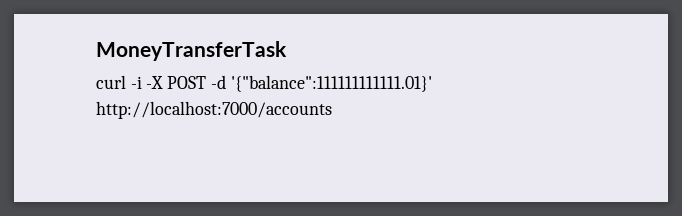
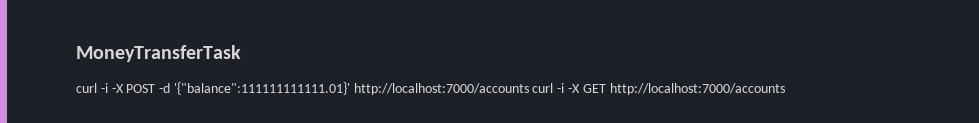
- curl -i -X POST -d '{"balance":111111111111.01}' http://localhost:7000/accounts
+ curl -i -X POST -d '{"balance":111111111111.01}' http://localhost:7000/accounts curl -i -X GET http://localhost:7000/accounts

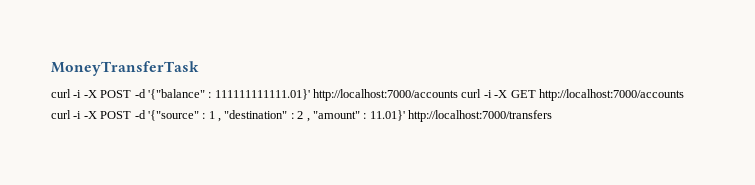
- curl -i -X POST -d '{"balance":111111111111.01}' http://localhost:7000/accounts curl -i -X GET http://localhost:7000/accounts
+ curl -i -X POST -d '{"balance" : 111111111111.01}' http://localhost:7000/accounts curl -i -X GET http://localhost:7000/accounts curl -i -X POST -d '{"source" : 1 , "destination" : 2 , "amount" : 11.01}' http://localhost:7000/transfers

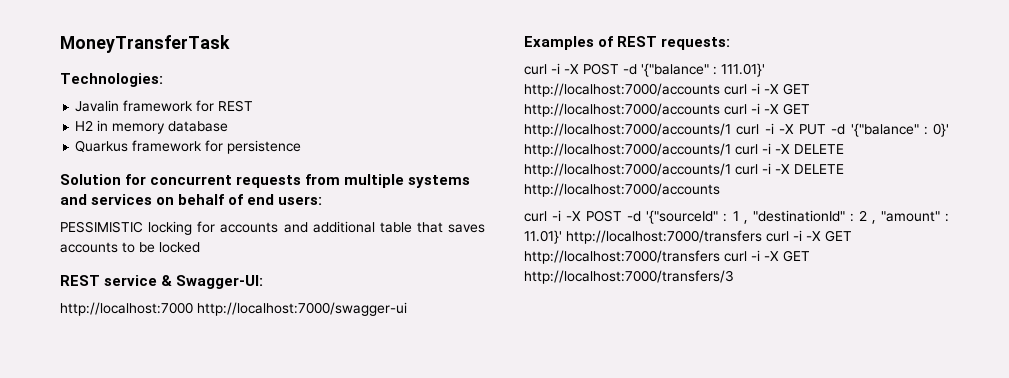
+ Technologies:
+ Javalin framework for REST
+ H2 in memory database
+ Quarkus framework for persistence
+ Solution for concurrent requests from multiple systems and services on behalf of end users:
+ PESSIMISTIC locking for accounts and additional table that saves accounts to be locked
+ REST service & Swagger-UI:
+ http://localhost:7000 http://localhost:7000/swagger-ui
+ Examples of REST requests:
- curl -i -X POST -d '{"balance" : 111111111111.01}' http://localhost:7000/accounts curl -i -X GET http://localhost:7000/accounts curl -i -X POST -d '{"source" : 1 , "destination" : 2 , "amount" : 11.01}' http://localhost:7000/transfers
+ curl -i -X POST -d '{"balance" : 111.01}' http://localhost:7000/accounts curl -i -X GET http://localhost:7000/accounts curl -i -X GET http://localhost:7000/accounts/1 curl -i -X PUT -d '{"balance" : 0}' http://localhost:7000/accounts/1 curl -i -X DELETE http://localhost:7000/accounts/1 curl -i -X DELETE http://localhost:7000/accounts
+ curl -i -X POST -d '{"sourceId" : 1 , "destinationId" : 2 , "amount" : 11.01}' http://localhost:7000/transfers curl -i -X GET http://localhost:7000/transfers curl -i -X GET http://localhost:7000/transfers/3

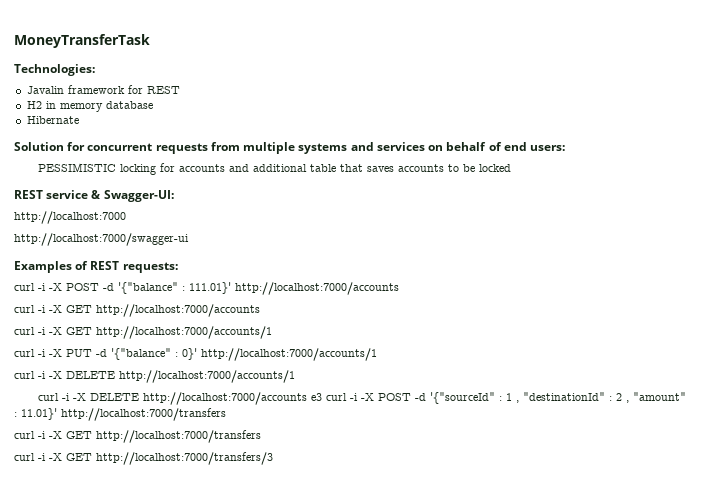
- Quarkus framework for persistence
+ Hibernate
- http://localhost:7000 http://localhost:7000/swagger-ui
+ http://localhost:7000
+ http://localhost:7000/swagger-ui
- 111.01}' http://localhost:7000/accounts curl -i -X GET http://localhost:7000/accounts curl -i -X GET http://localhost:7000/accounts/1 curl -i -X PUT -d '{"balance" :
+ 111.01}' http://localhost:7000/accounts
+ curl -i -X GET http://localhost:7000/accounts
+ curl -i -X GET http://localhost:7000/accounts/1
+ curl -i -X PUT -d '{"balance" :
- 0}' http://localhost:7000/accounts/1 curl -i -X DELETE http://localhost:7000/accounts/1 curl -i -X DELETE http://localhost:7000/accounts
- curl -i -X POST -d '{"sourceId" :
+ 0}' http://localhost:7000/accounts/1
+ curl -i -X DELETE http://localhost:7000/accounts/1
+ curl -i -X DELETE http://localhost:7000/accounts e3 curl -i -X POST -d '{"sourceId" :
- 11.01}' http://localhost:7000/transfers curl -i -X GET http://localhost:7000/transfers curl -i -X GET http://localhost:7000/transfers/3
+ 11.01}' http://localhost:7000/transfers
+ curl -i -X GET http://localhost:7000/transfers
+ curl -i -X GET http://localhost:7000/transfers/3

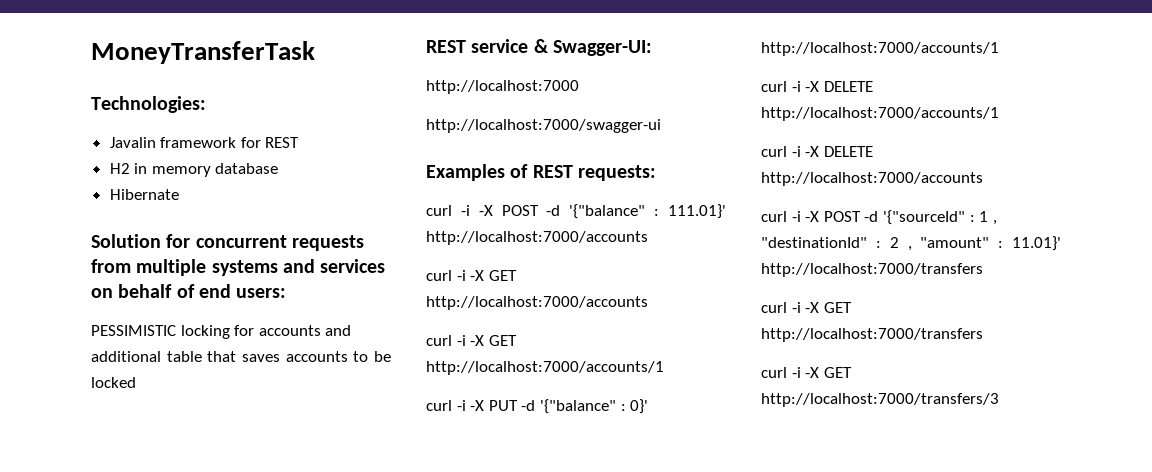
- curl -i -X DELETE http://localhost:7000/accounts e3 curl -i -X POST -d '{"sourceId" : 1 , "destinationId" : 2 , "amount" : 11.01}' http://localhost:7000/transfers
+ curl -i -X DELETE http://localhost:7000/accounts
+ curl -i -X POST -d '{"sourceId" : 1 , "destinationId" : 2 , "amount" : 11.01}' http://localhost:7000/transfers

